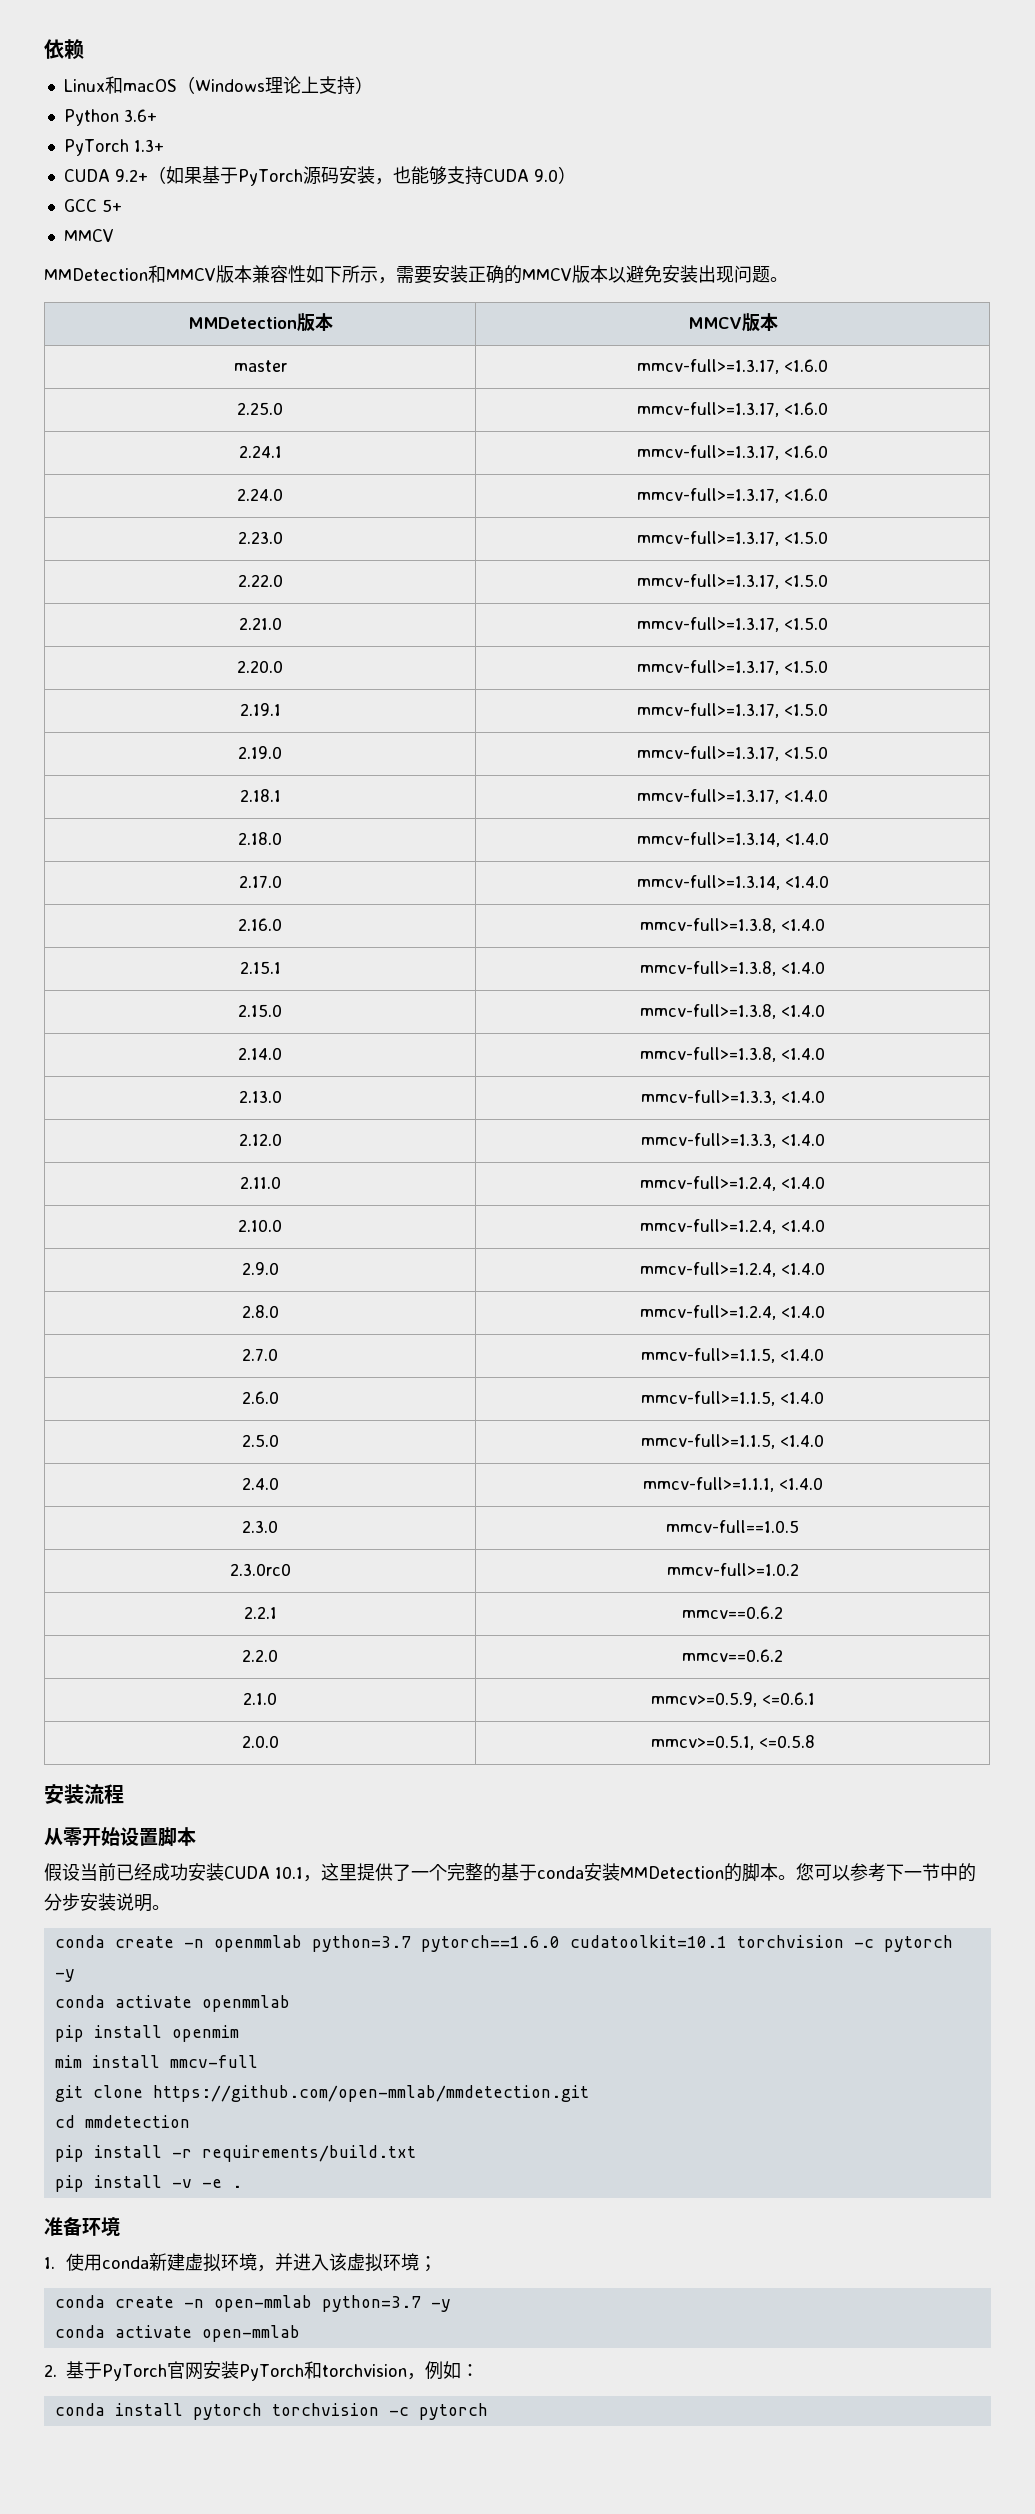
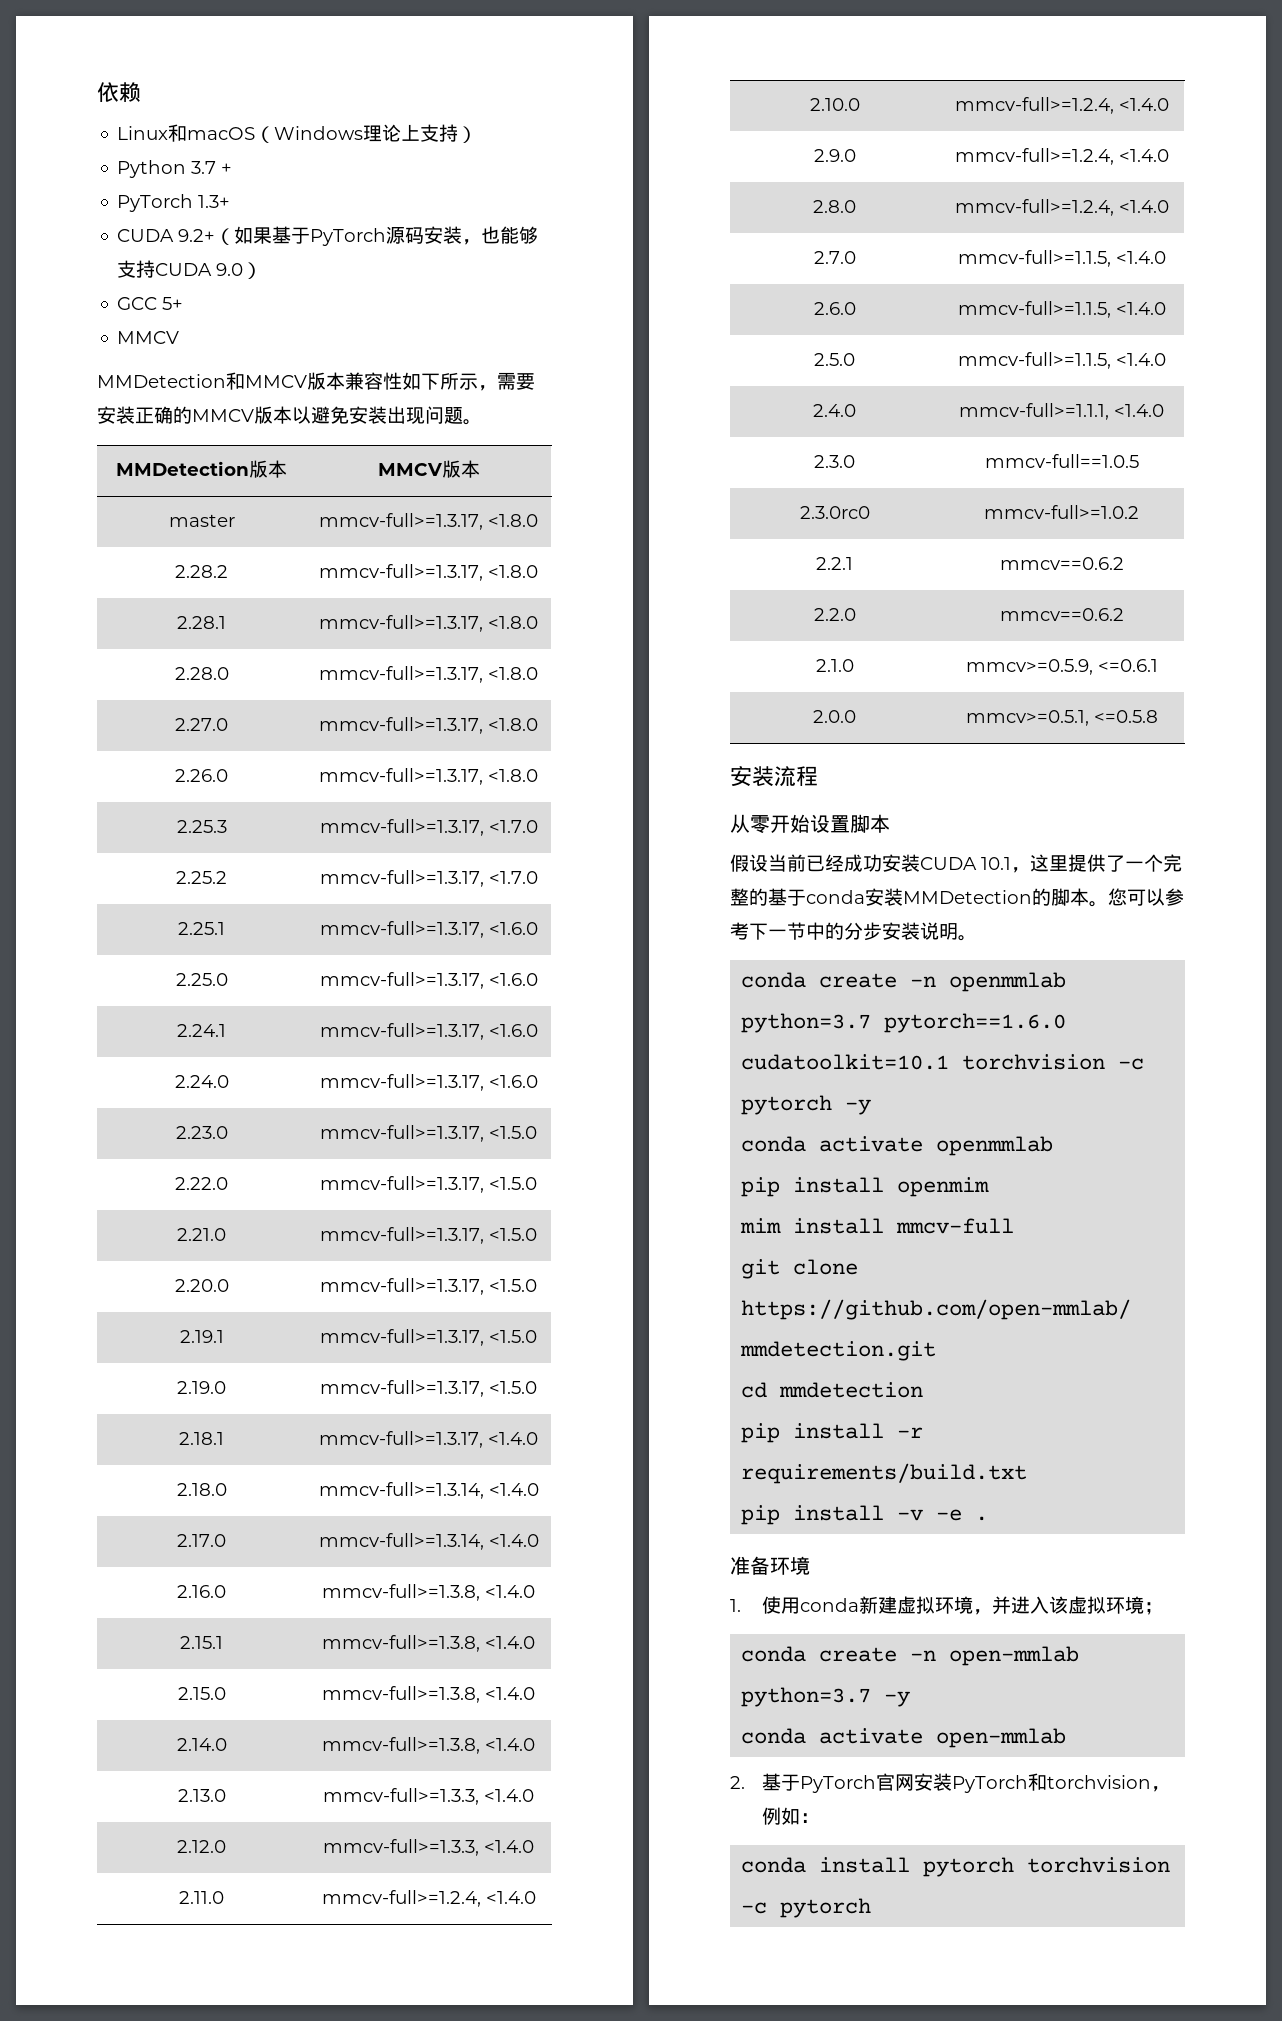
- Python 3.6+
+ Python 3.7 +
- master | mmcv-full>=1.3.17, <1.6.0
+ master | mmcv-full>=1.3.17, <1.8.0
+ 2.28.2 | mmcv-full>=1.3.17, <1.8.0
+ 2.28.1 | mmcv-full>=1.3.17, <1.8.0
+ 2.28.0 | mmcv-full>=1.3.17, <1.8.0
+ 2.27.0 | mmcv-full>=1.3.17, <1.8.0
+ 2.26.0 | mmcv-full>=1.3.17, <1.8.0
+ 2.25.3 | mmcv-full>=1.3.17, <1.7.0
+ 2.25.2 | mmcv-full>=1.3.17, <1.7.0
+ 2.25.1 | mmcv-full>=1.3.17, <1.6.0

